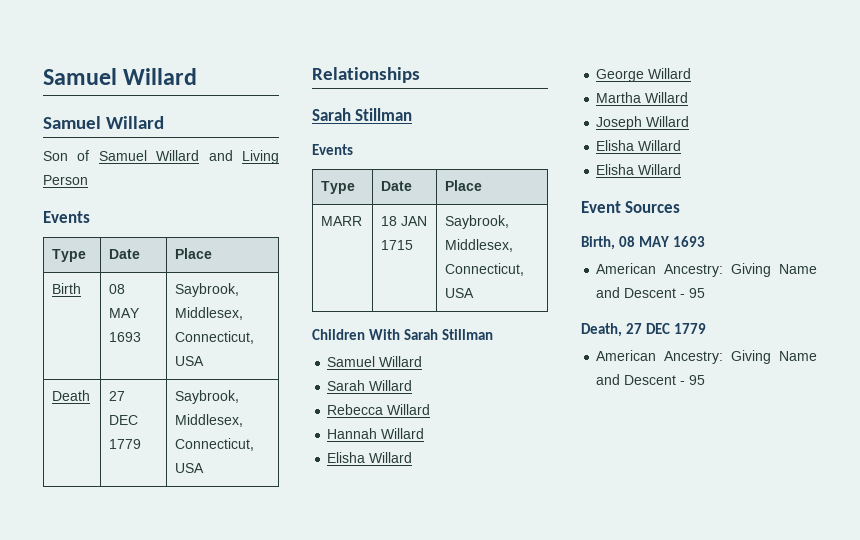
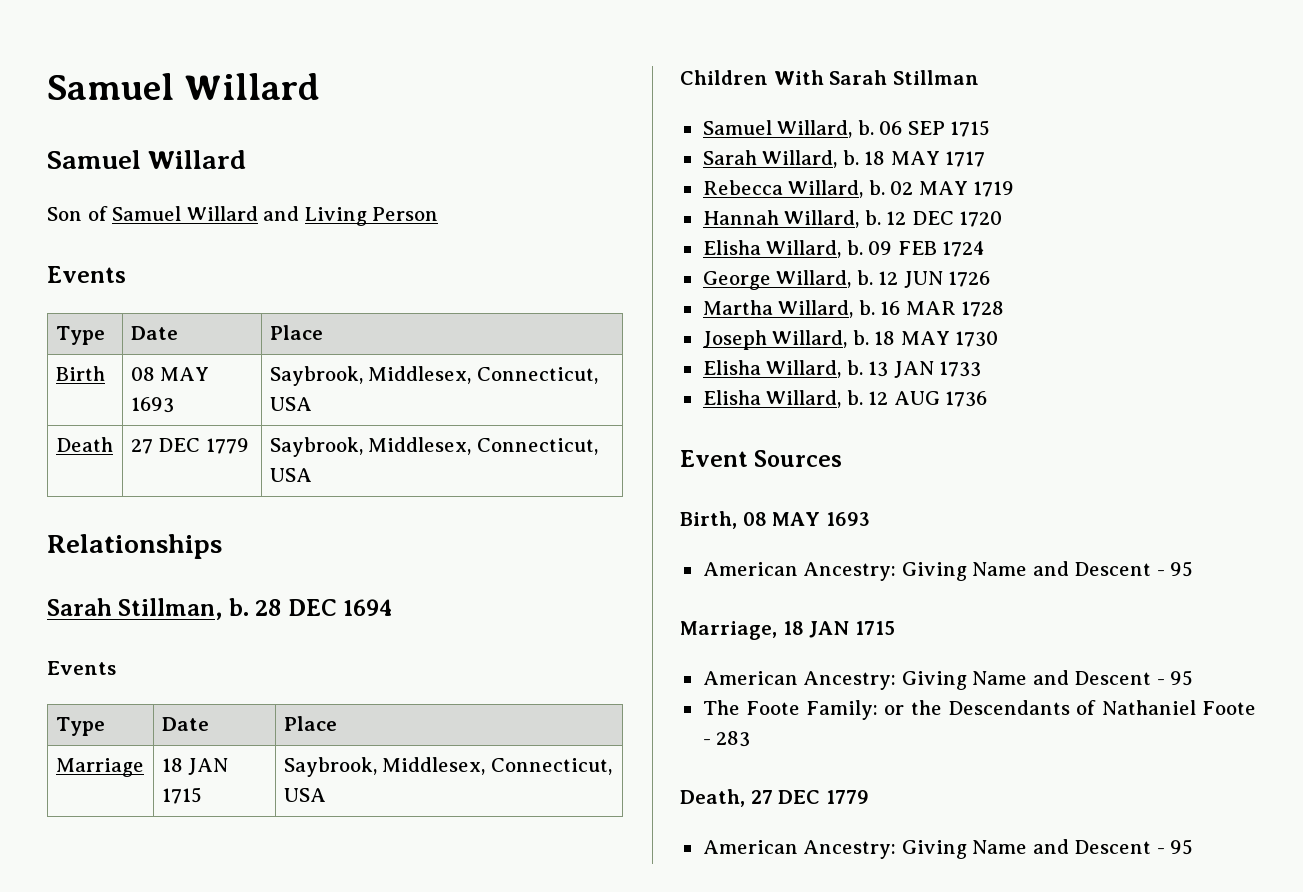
  Relationships
- Sarah Stillman
+ Sarah Stillman, b. 28 DEC 1694
  Events
  Type | Date | Place
- MARR | 18 JAN 1715 | Saybrook, Middlesex, Connecticut, USA
+ Marriage | 18 JAN 1715 | Saybrook, Middlesex, Connecticut, USA
  Children With Sarah Stillman
- Samuel Willard
- Sarah Willard
- Rebecca Willard
- Hannah Willard
- Elisha Willard
- George Willard
- Martha Willard
- Joseph Willard
- Elisha Willard
- Elisha Willard
+ Samuel Willard, b. 06 SEP 1715
+ Sarah Willard, b. 18 MAY 1717
+ Rebecca Willard, b. 02 MAY 1719
+ Hannah Willard, b. 12 DEC 1720
+ Elisha Willard, b. 09 FEB 1724
+ George Willard, b. 12 JUN 1726
+ Martha Willard, b. 16 MAR 1728
+ Joseph Willard, b. 18 MAY 1730
+ Elisha Willard, b. 13 JAN 1733
+ Elisha Willard, b. 12 AUG 1736
+ Marriage, 18 JAN 1715
+ American Ancestry: Giving Name and Descent - 95
+ The Foote Family: or the Descendants of Nathaniel Foote - 283

